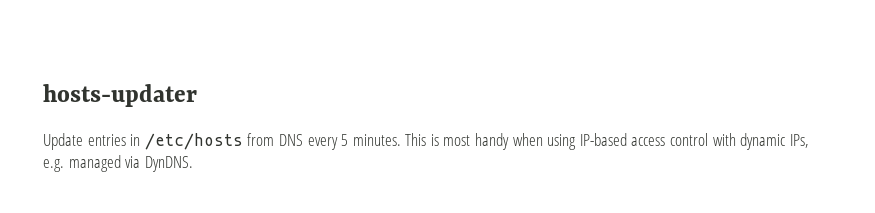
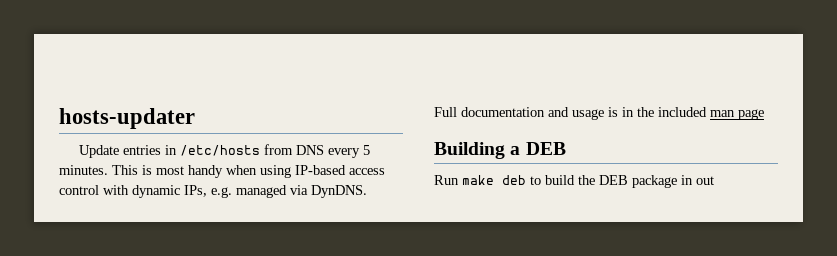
+ Full documentation and usage is in the included man page
+ Building a DEB
+ Run make deb to build the DEB package in out

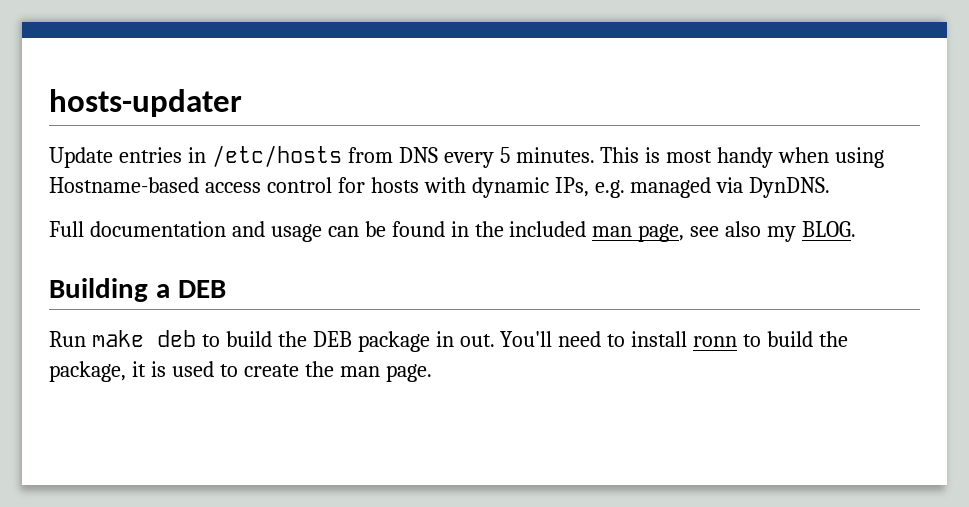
- This is most handy when using IP-based access control with dynamic IPs, e.g. managed via DynDNS.
+ This is most handy when using Hostname-based access control for hosts with dynamic IPs, e.g. managed via DynDNS.
- Full documentation and usage is in the included man page
+ Full documentation and usage can be found in the included man page, see also my BLOG.
- Run make deb to build the DEB package in out
+ Run make deb to build the DEB package in out. You'll need to install ronn to build the package, it is used to create the man page.

